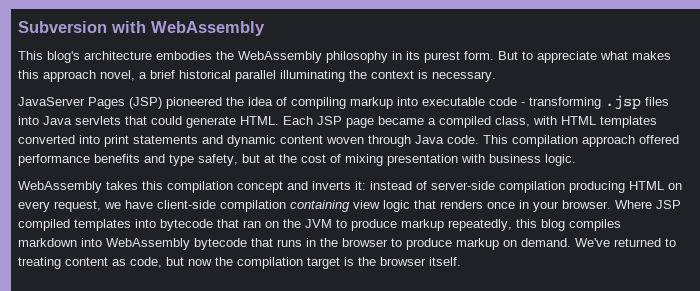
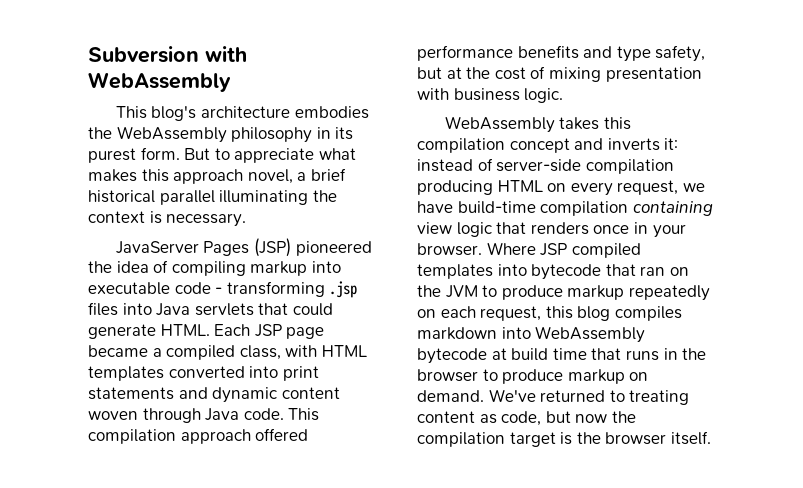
- WebAssembly takes this compilation concept and inverts it: instead of server-side compilation producing HTML on every request, we have client-side compilation containing view logic that renders once in your browser.
+ WebAssembly takes this compilation concept and inverts it: instead of server-side compilation producing HTML on every request, we have build-time compilation containing view logic that renders once in your browser.
- Where JSP compiled templates into bytecode that ran on the JVM to produce markup repeatedly, this blog compiles markdown into WebAssembly bytecode that runs in the browser to produce markup on demand.
+ Where JSP compiled templates into bytecode that ran on the JVM to produce markup repeatedly on each request, this blog compiles markdown into WebAssembly bytecode at build time that runs in the browser to produce markup on demand.

